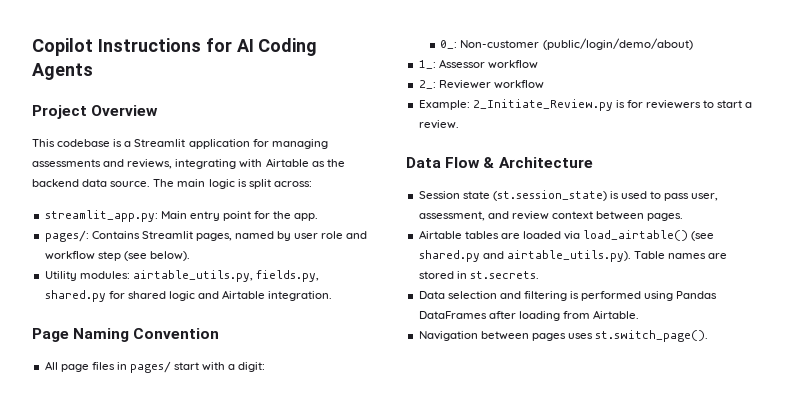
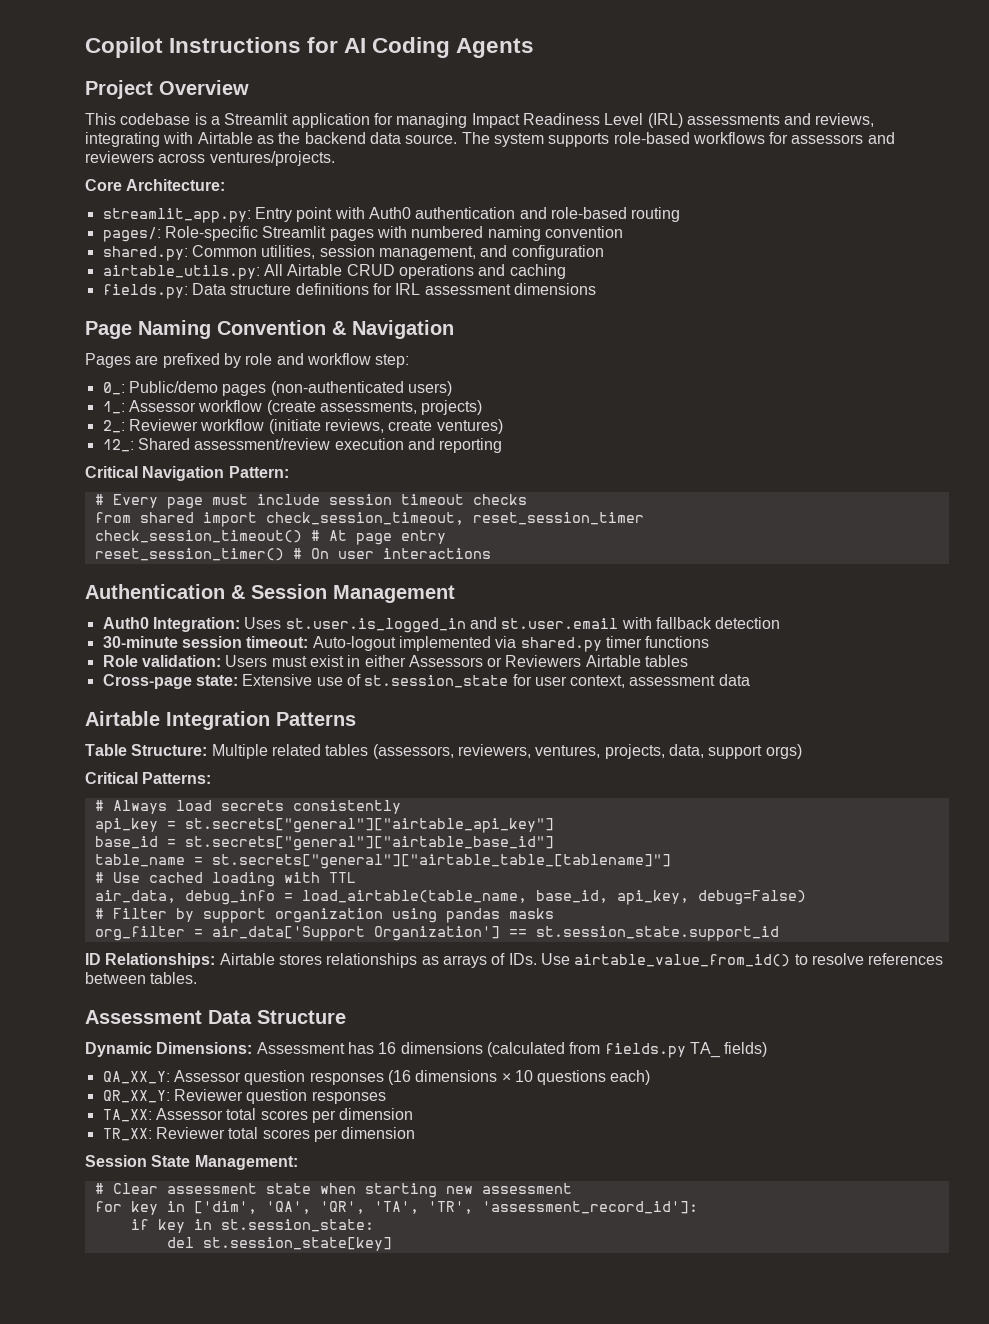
- This codebase is a Streamlit application for managing assessments and reviews, integrating with Airtable as the backend data source.
+ This codebase is a Streamlit application for managing Impact Readiness Level (IRL) assessments and reviews, integrating with Airtable as the backend data source.
- The main logic is split across:
- streamlit_app.py: Main entry point for the app.
- pages/: Contains Streamlit pages, named by user role and workflow step (see below).
- Utility modules: airtable_utils.py, fields.py, shared.py for shared logic and Airtable integration.
- Page Naming Convention
- All page files in pages/ start with a digit:
- 0_: Non-customer (public/login/demo/about)
+ The system supports role-based workflows for assessors and reviewers across ventures/projects.
+ Core Architecture:
+ streamlit_app.py: Entry point with Auth0 authentication and role-based routing
+ pages/: Role-specific Streamlit pages with numbered naming convention
+ shared.py: Common utilities, session management, and configuration
+ airtable_utils.py: All Airtable CRUD operations and caching
+ fields.py: Data structure definitions for IRL assessment dimensions
+ Page Naming Convention & Navigation
+ Pages are prefixed by role and workflow step:
+ 0_: Public/demo pages (non-authenticated users)
- 1_: Assessor workflow
+ 1_: Assessor workflow (create assessments, projects)
- 2_: Reviewer workflow
- Example: 2_Initiate_Review.py is for reviewers to start a review.
- Data Flow & Architecture
- Session state (st.session_state) is used to pass user, assessment, and review context between pages.
- Airtable tables are loaded via load_airtable() (see shared.py and airtable_utils.py). Table names are stored in st.secrets.
- Data selection and filtering is performed using Pandas DataFrames after loading from Airtable.
- Navigation between pages uses st.switch_page().
+ 2_: Reviewer workflow (initiate reviews, create ventures)
+ 12_: Shared assessment/review execution and reporting
+ Critical Navigation Pattern:
+ # Every page must include session timeout checks
+ from shared import check_session_timeout, reset_session_timer
+ check_session_timeout() # At page entry
+ reset_session_timer() # On user interactions
+ Authentication & Session Management
+ Auth0 Integration: Uses st.user.is_logged_in and st.user.email with fallback detection
+ 30-minute session timeout: Auto-logout implemented via shared.py timer functions
+ Role validation: Users must exist in either Assessors or Reviewers Airtable tables
+ Cross-page state: Extensive use of st.session_state for user context, assessment data
+ Airtable Integration Patterns
+ Table Structure: Multiple related tables (assessors, reviewers, ventures, projects, data, support orgs)
+ Critical Patterns:
+ # Always load secrets consistently
+ api_key = st.secrets["general"]["airtable_api_key"]
+ base_id = st.secrets["general"]["airtable_base_id"]
+ table_name = st.secrets["general"]["airtable_table_[tablename]"]
+ # Use cached loading with TTL
+ air_data, debug_info = load_airtable(table_name, base_id, api_key, debug=False)
+ # Filter by support organization using pandas masks
+ org_filter = air_data['Support Organization'] == st.session_state.support_id
+ ID Relationships: Airtable stores relationships as arrays of IDs. Use airtable_value_from_id() to resolve references between tables.
+ Assessment Data Structure
+ Dynamic Dimensions: Assessment has 16 dimensions (calculated from fields.py TA_ fields)
+ QA_XX_Y: Assessor question responses (16 dimensions × 10 questions each)
+ QR_XX_Y: Reviewer question responses
+ TA_XX: Assessor total scores per dimension
+ TR_XX: Reviewer total scores per dimension
+ Session State Management:
+ # Clear assessment state when starting new assessment
+ for key in ['dim', 'QA', 'QR', 'TA', 'TR', 'assessment_record_id']:
+ if key in st.session_state:
+ del st.session_state[key]

